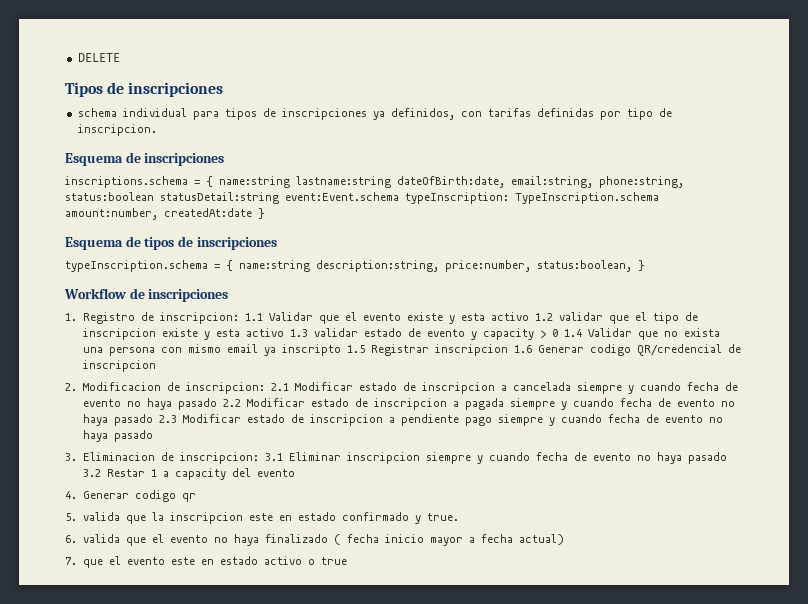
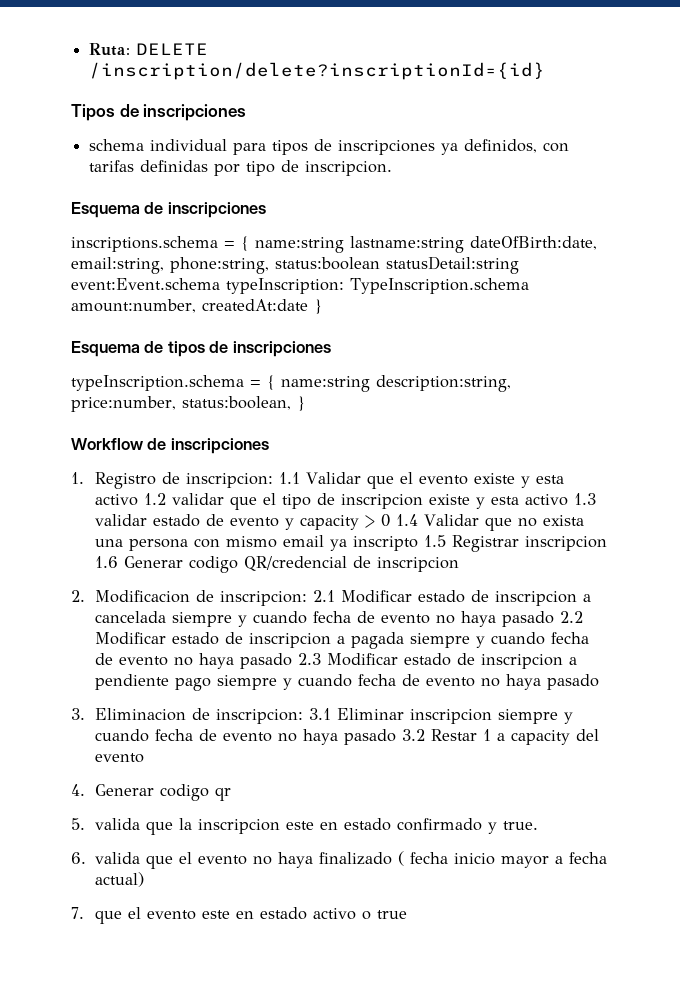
- DELETE
+ Ruta: DELETE /inscription/delete?inscriptionId={id}

